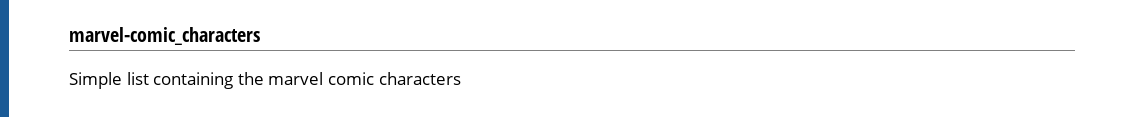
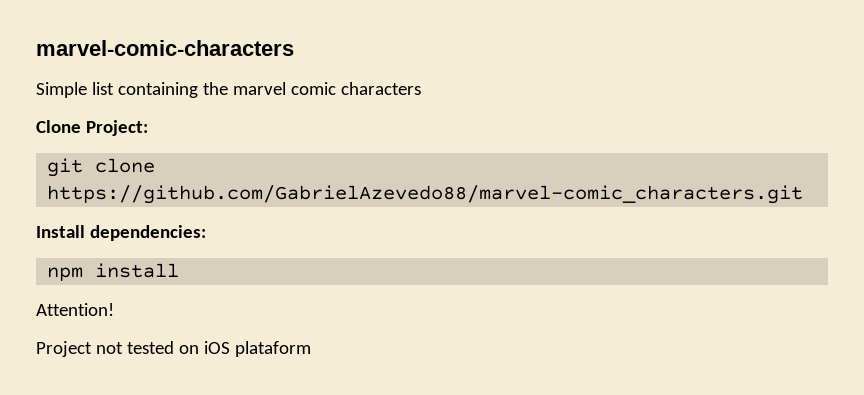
- marvel-comic_characters
+ marvel-comic-characters
+ Clone Project:
+ git clone https://github.com/GabrielAzevedo88/marvel-comic_characters.git
+ Install dependencies:
+ npm install
+ Attention!
+ Project not tested on iOS plataform

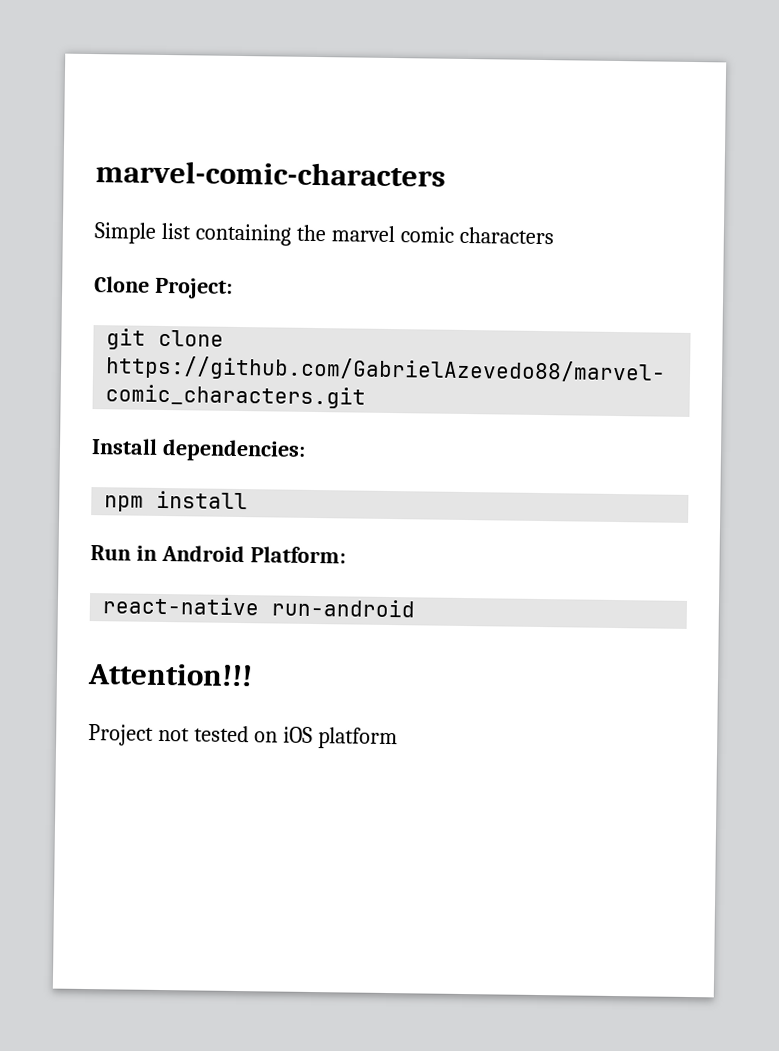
- Attention!
+ Run in Android Platform:
+ react-native run-android
+ Attention!!!
- Project not tested on iOS plataform
+ Project not tested on iOS platform

